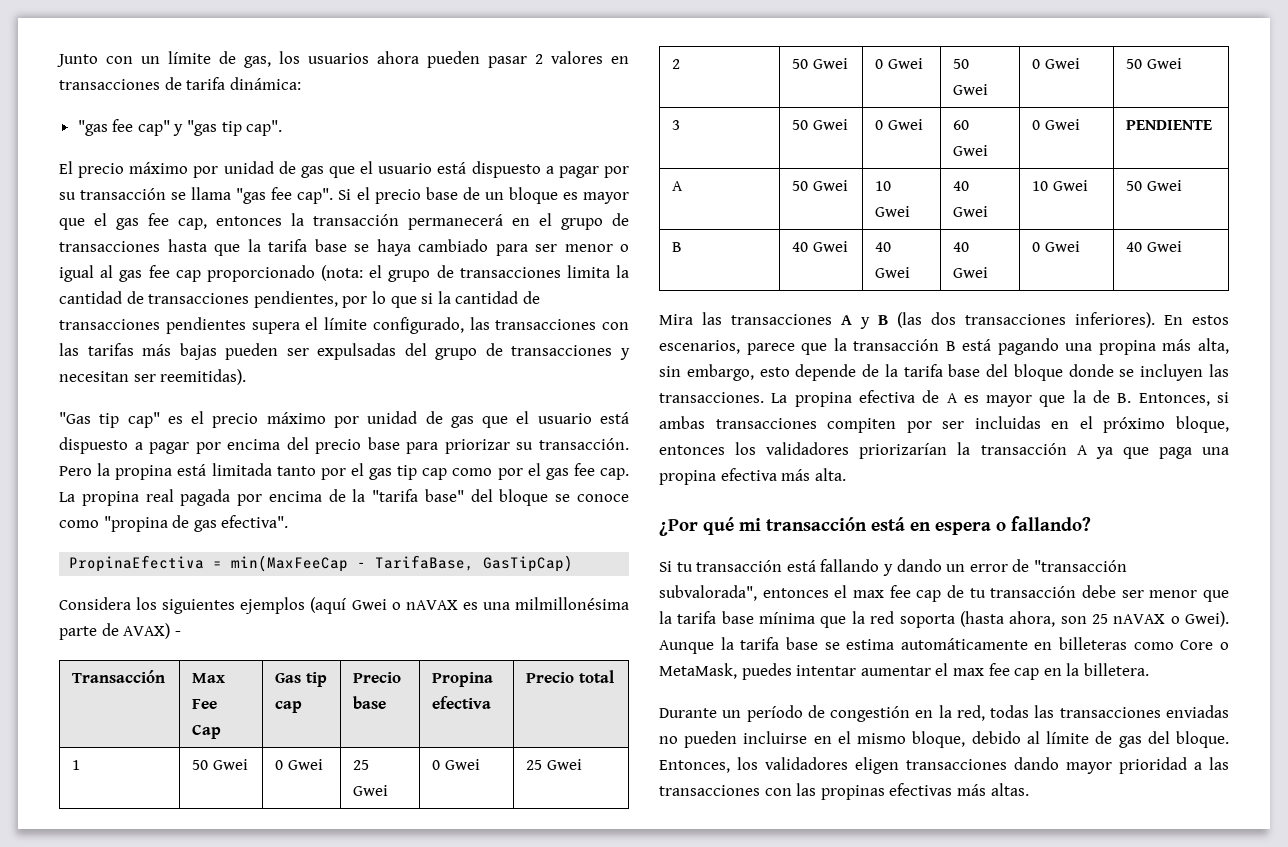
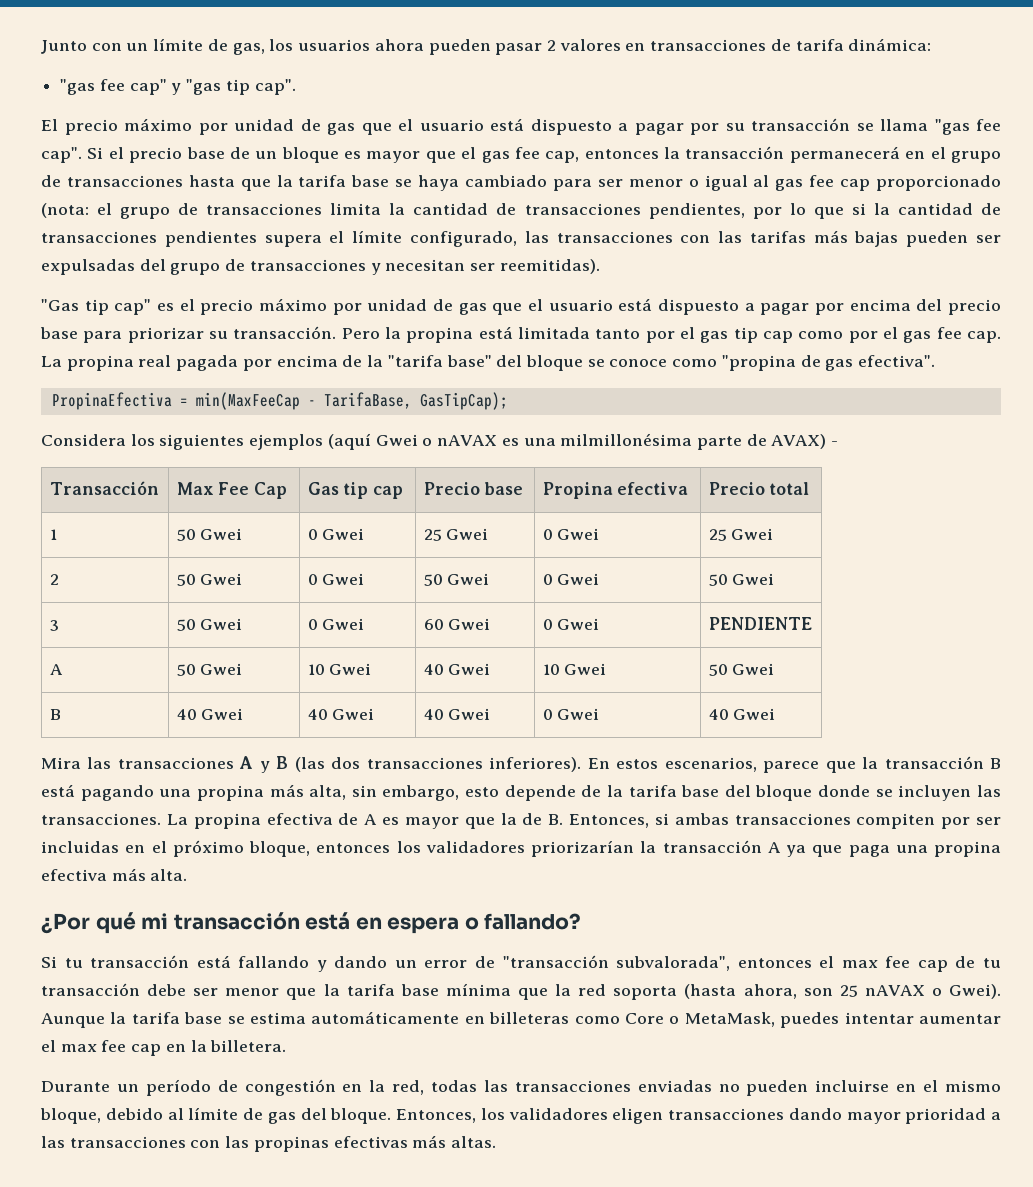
- PropinaEfectiva = min(MaxFeeCap - TarifaBase, GasTipCap)
+ PropinaEfectiva = min(MaxFeeCap - TarifaBase, GasTipCap);

